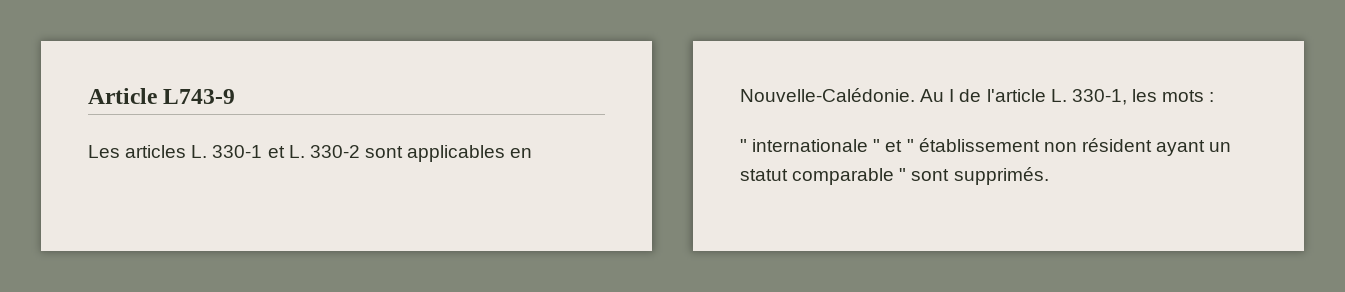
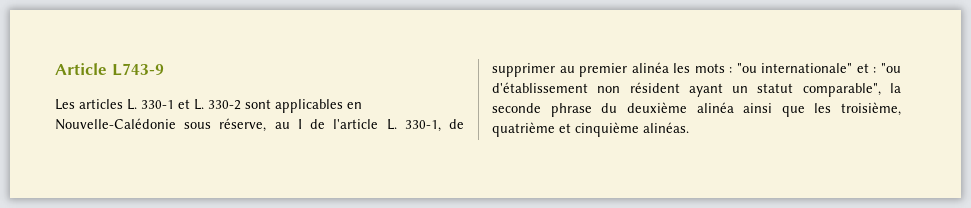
- Les articles L. 330-1 et L. 330-2 sont applicables en Nouvelle-Calédonie. Au I de l'article L. 330-1, les mots :
- " internationale " et " établissement non résident ayant un statut comparable " sont supprimés.
+ Les articles L. 330-1 et L. 330-2 sont applicables en Nouvelle-Calédonie sous réserve, au I de l'article L. 330-1, de supprimer au premier alinéa les mots : "ou internationale" et : "ou d'établissement non résident ayant un statut comparable", la seconde phrase du deuxième alinéa ainsi que les troisième, quatrième et cinquième alinéas.

